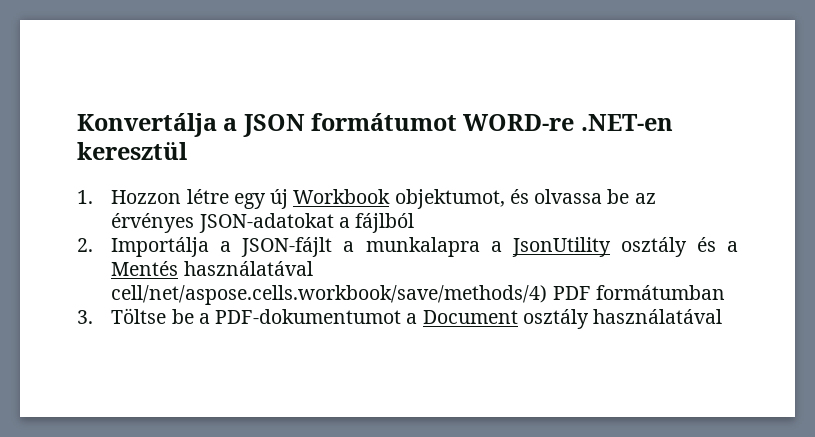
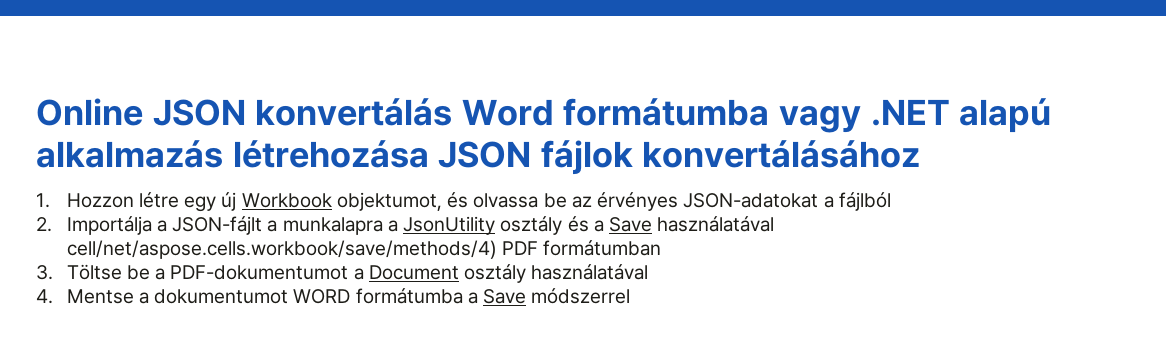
- Konvertálja a JSON formátumot WORD-re .NET-en keresztül
+ Online JSON konvertálás Word formátumba vagy .NET alapú alkalmazás létrehozása JSON fájlok konvertálásához
- 2. Importálja a JSON-fájlt a munkalapra a JsonUtility osztály és a Mentés használatával cell/net/aspose.cells.workbook/save/methods/4) PDF formátumban
+ 2. Importálja a JSON-fájlt a munkalapra a JsonUtility osztály és a Save használatával cell/net/aspose.cells.workbook/save/methods/4) PDF formátumban
+ 4. Mentse a dokumentumot WORD formátumba a Save módszerrel

